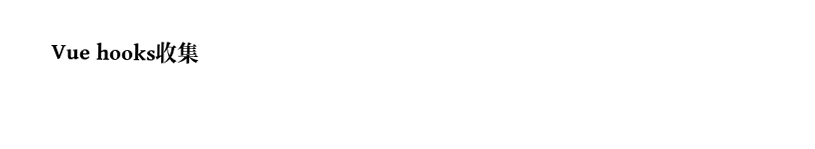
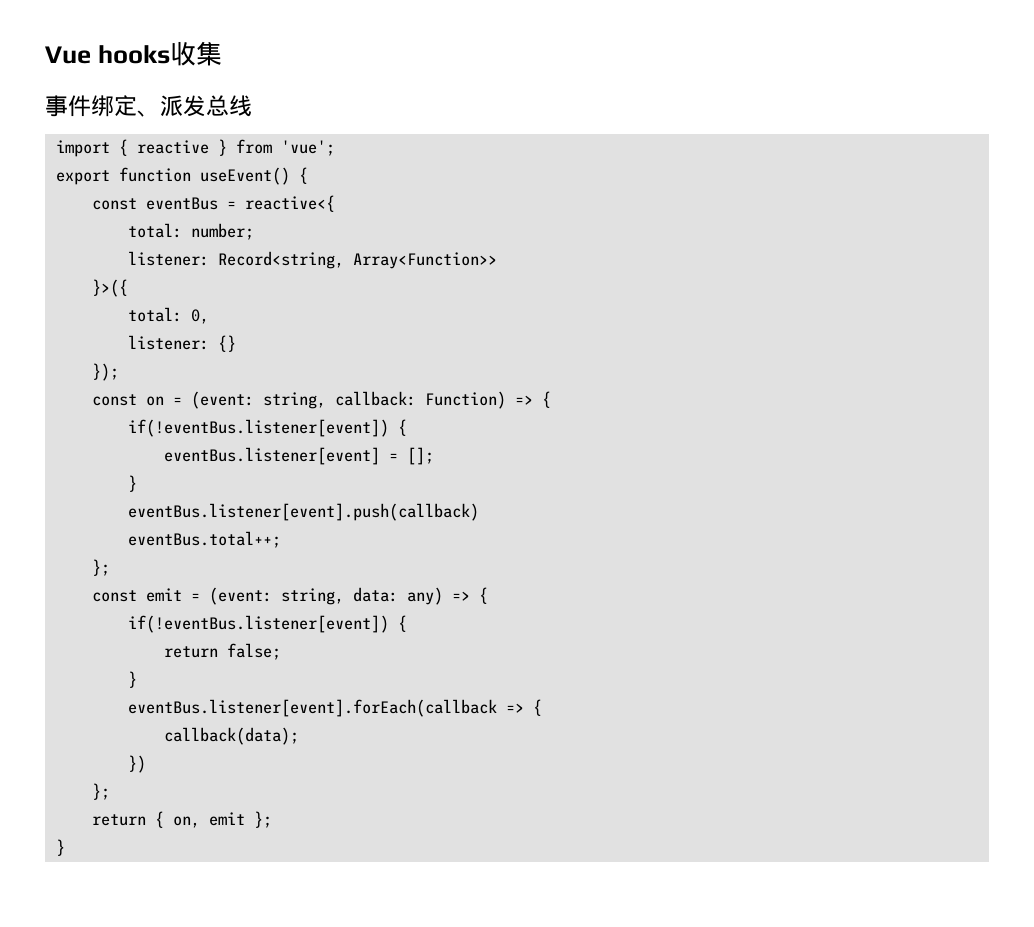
+ 事件绑定、派发总线
+ import { reactive } from 'vue';
+ export function useEvent() {
+ const eventBus = reactive<{
+ total: number;
+ listener: Record<string, Array<Function>>
+ }>({
+ total: 0,
+ listener: {}
+ });
+ const on = (event: string, callback: Function) => {
+ if(!eventBus.listener[event]) {
+ eventBus.listener[event] = [];
+ }
+ eventBus.listener[event].push(callback)
+ eventBus.total++;
+ };
+ const emit = (event: string, data: any) => {
+ if(!eventBus.listener[event]) {
+ return false;
+ }
+ eventBus.listener[event].forEach(callback => {
+ callback(data);
+ })
+ };
+ return { on, emit };
+ }

